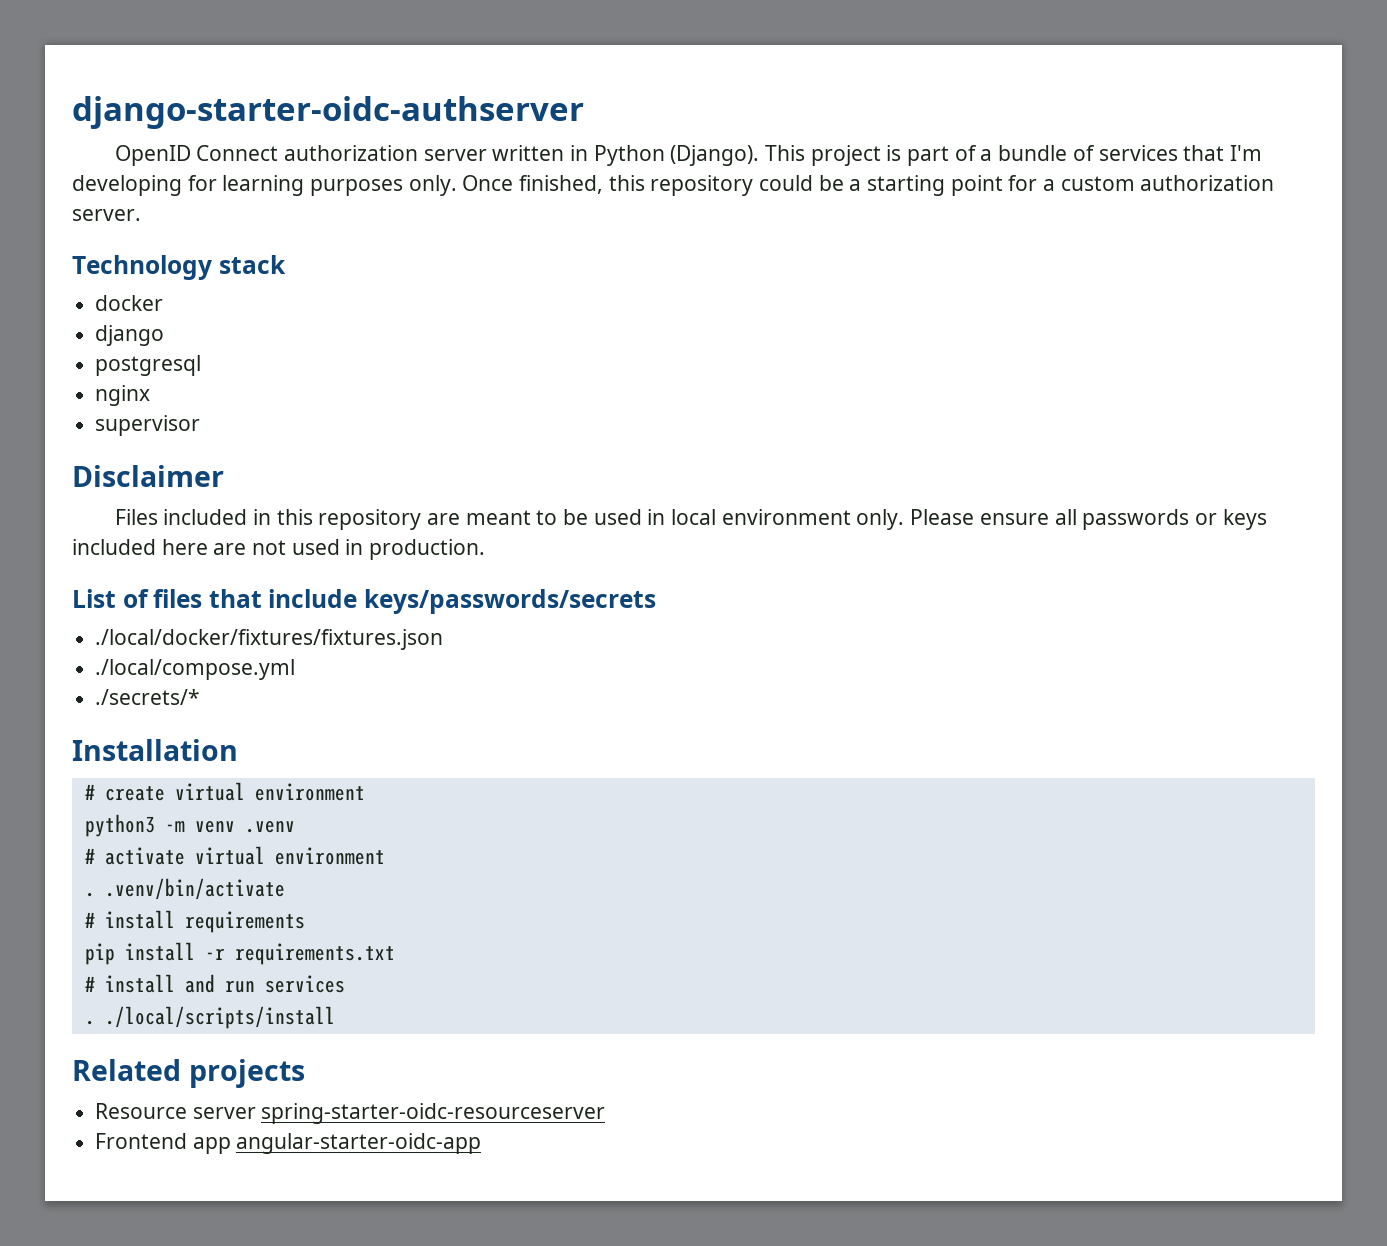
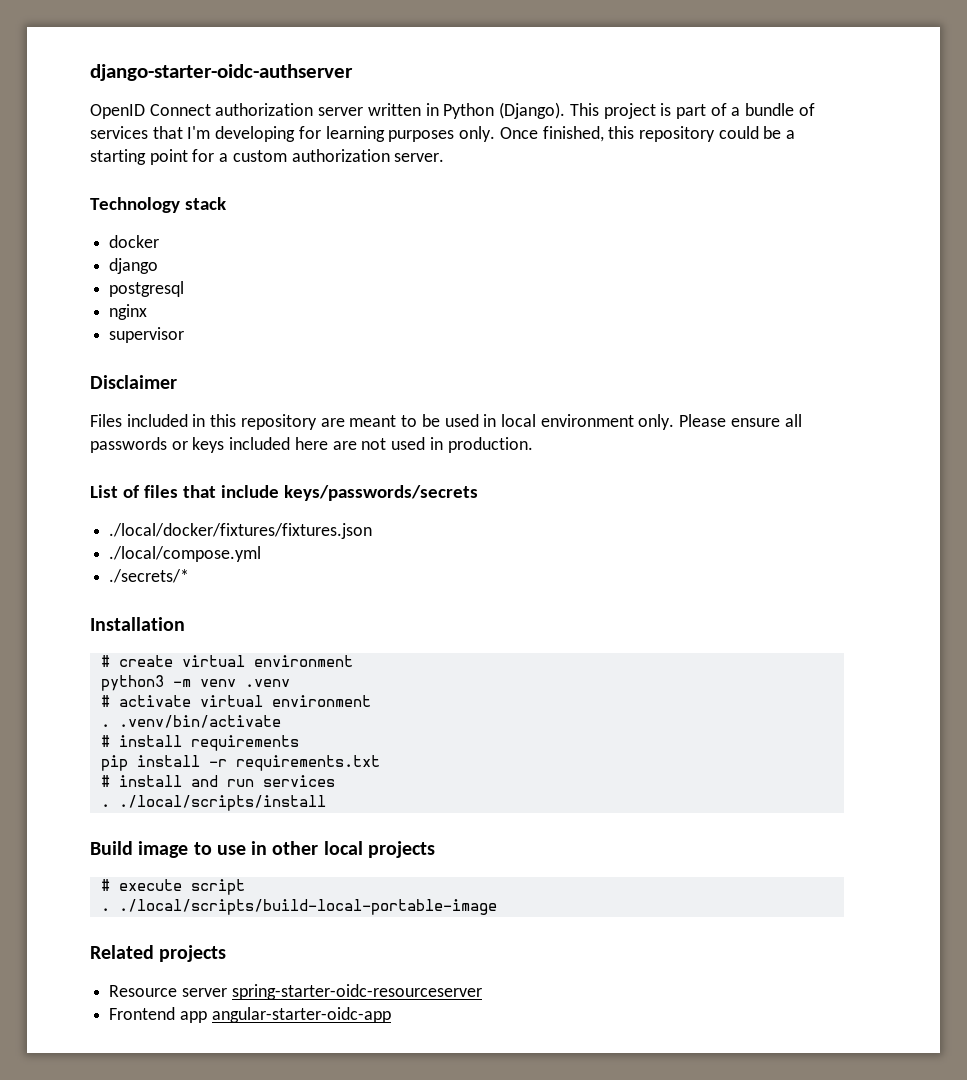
+ Build image to use in other local projects
+ # execute script
+ . ./local/scripts/build-local-portable-image

